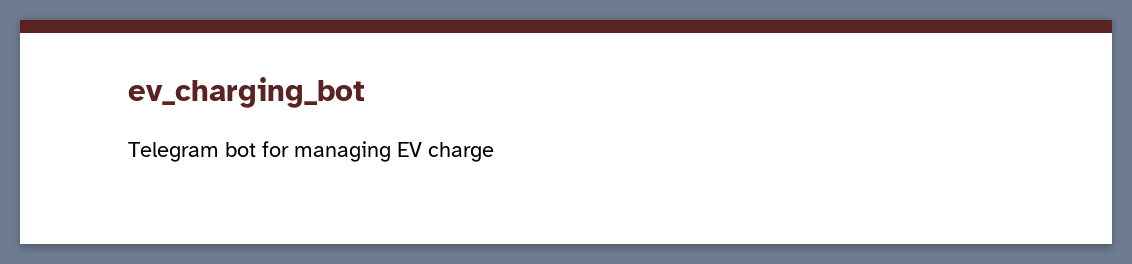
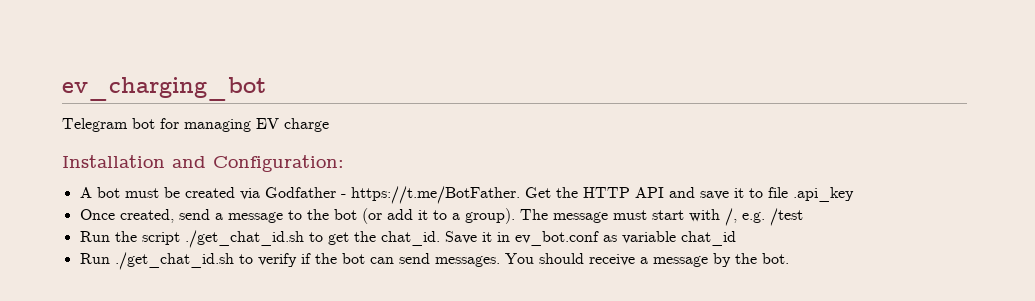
+ Installation and Configuration:
+ A bot must be created via Godfather - https://t.me/BotFather. Get the HTTP API and save it to file .api_key
+ Once created, send a message to the bot (or add it to a group). The message must start with /, e.g. /test
+ Run the script ./get_chat_id.sh to get the chat_id. Save it in ev_bot.conf as variable chat_id
+ Run ./get_chat_id.sh to verify if the bot can send messages. You should receive a message by the bot.

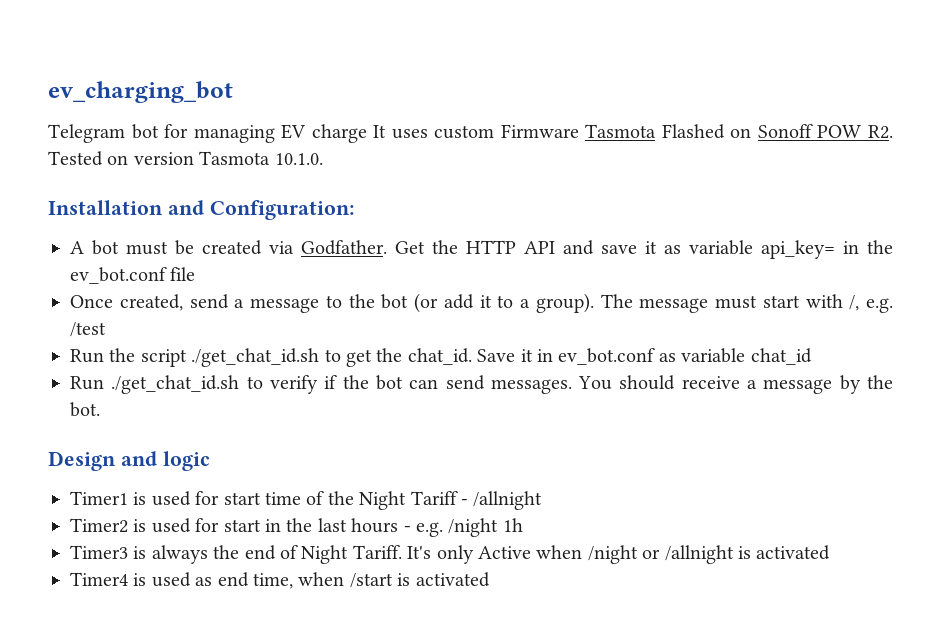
- Telegram bot for managing EV charge
+ Telegram bot for managing EV charge It uses custom Firmware Tasmota Flashed on Sonoff POW R2. Tested on version Tasmota 10.1.0.
- A bot must be created via Godfather - https://t.me/BotFather. Get the HTTP API and save it to file .api_key
+ A bot must be created via Godfather. Get the HTTP API and save it as variable api_key= in the ev_bot.conf file
+ Design and logic
+ Timer1 is used for start time of the Night Tariff - /allnight
+ Timer2 is used for start in the last hours - e.g. /night 1h
+ Timer3 is always the end of Night Tariff. It's only Active when /night or /allnight is activated
+ Timer4 is used as end time, when /start is activated

